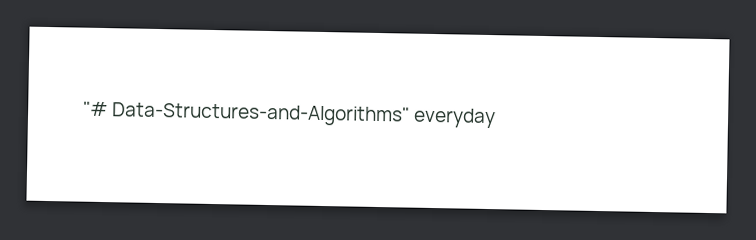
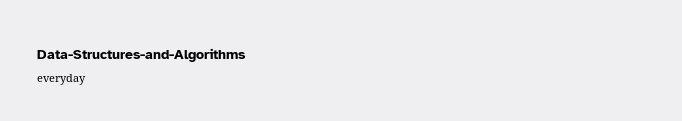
- "# Data-Structures-and-Algorithms" everyday
+ Data-Structures-and-Algorithms
+ everyday

